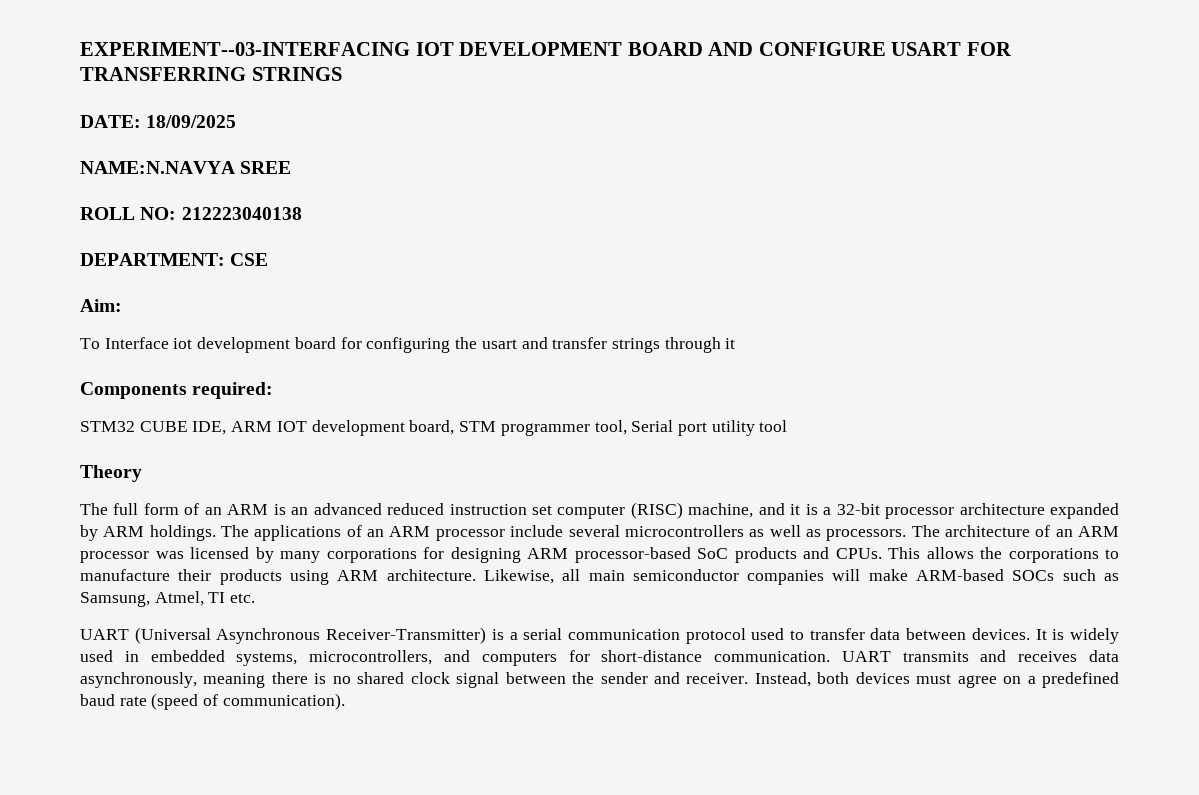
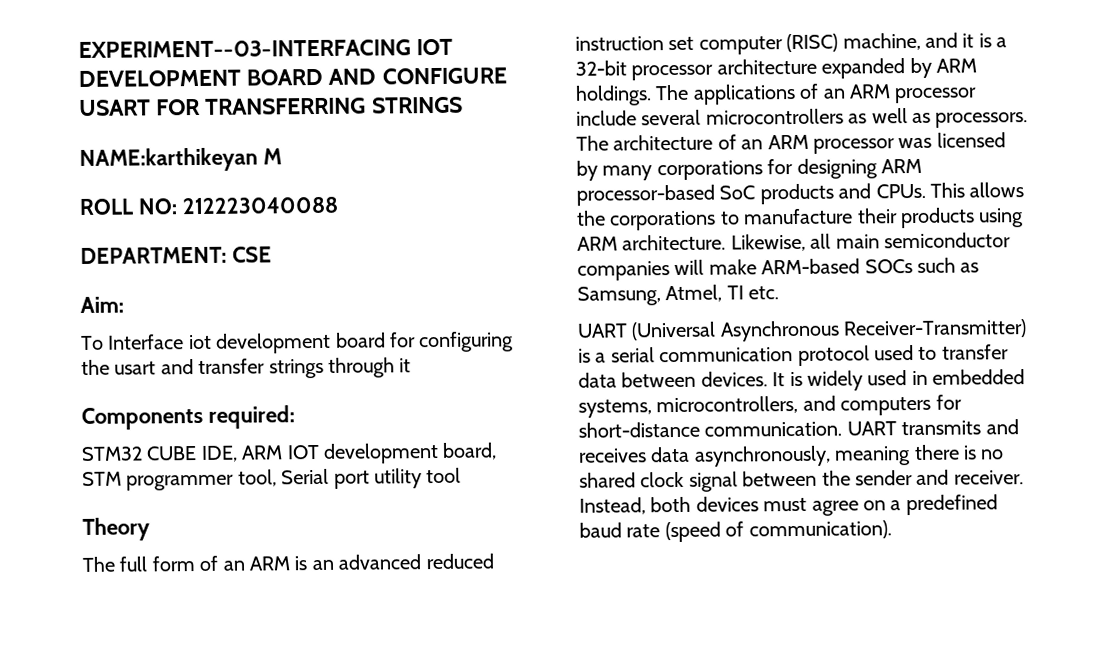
- DATE: 18/09/2025
- NAME:N.NAVYA SREE
+ NAME:karthikeyan M
- ROLL NO: 212223040138
+ ROLL NO: 212223040088

